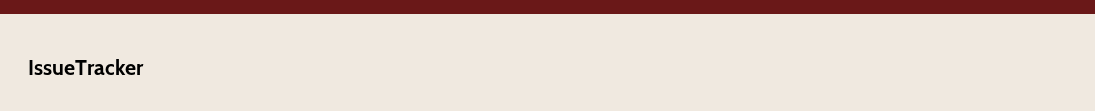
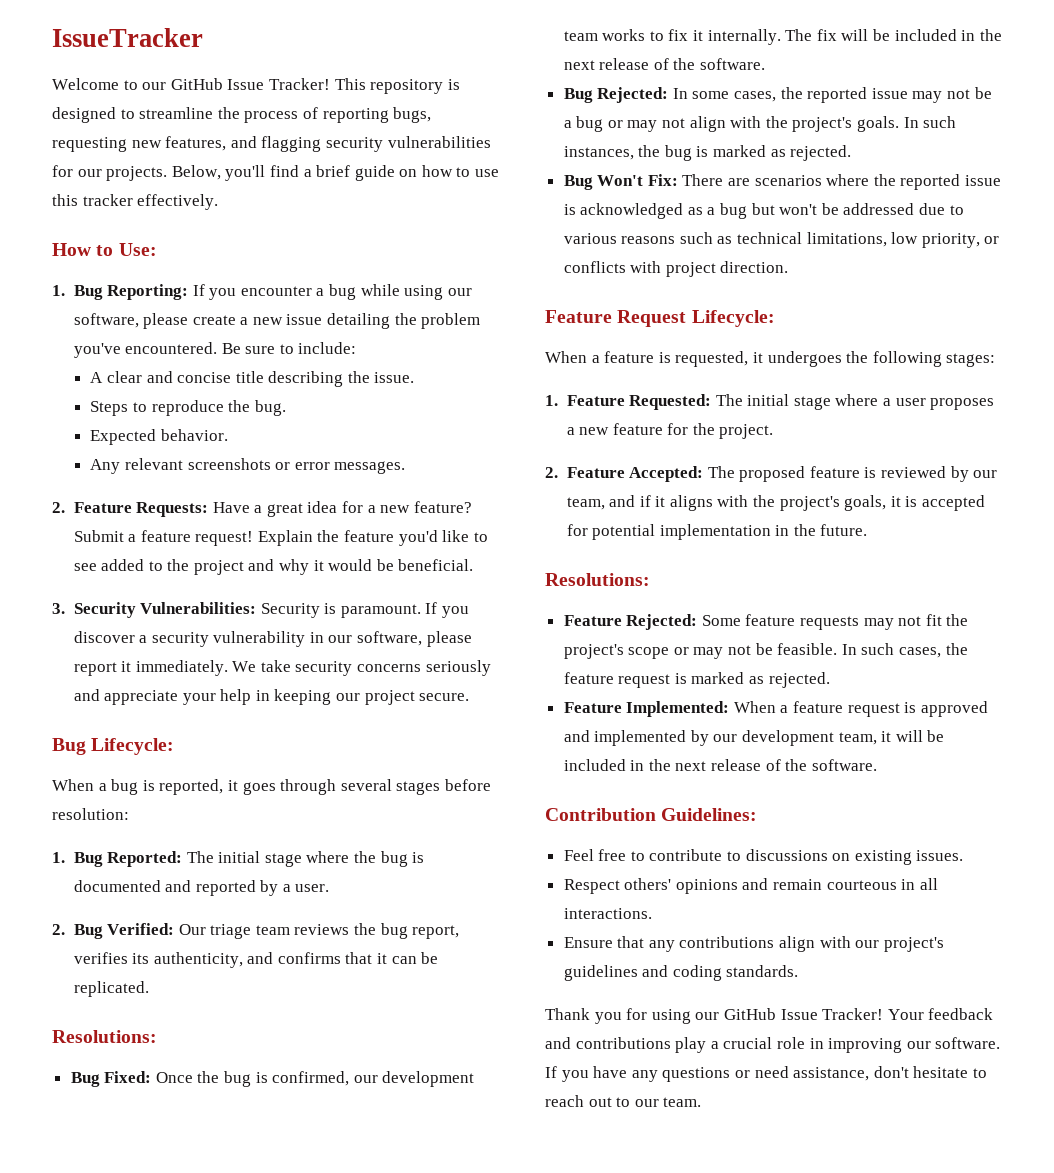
+ Welcome to our GitHub Issue Tracker! This repository is designed to streamline the process of reporting bugs, requesting new features, and flagging security vulnerabilities for our projects. Below, you'll find a brief guide on how to use this tracker effectively.
+ How to Use:
+ 1. Bug Reporting: If you encounter a bug while using our software, please create a new issue detailing the problem you've encountered. Be sure to include:
+ A clear and concise title describing the issue.
+ Steps to reproduce the bug.
+ Expected behavior.
+ Any relevant screenshots or error messages.
+ 2. Feature Requests: Have a great idea for a new feature? Submit a feature request! Explain the feature you'd like to see added to the project and why it would be beneficial.
+ 3. Security Vulnerabilities: Security is paramount. If you discover a security vulnerability in our software, please report it immediately. We take security concerns seriously and appreciate your help in keeping our project secure.
+ Bug Lifecycle:
+ When a bug is reported, it goes through several stages before resolution:
+ 1. Bug Reported: The initial stage where the bug is documented and reported by a user.
+ 2. Bug Verified: Our triage team reviews the bug report, verifies its authenticity, and confirms that it can be replicated.
+ Resolutions:
+ Bug Fixed: Once the bug is confirmed, our development team works to fix it internally. The fix will be included in the next release of the software.
+ Bug Rejected: In some cases, the reported issue may not be a bug or may not align with the project's goals. In such instances, the bug is marked as rejected.
+ Bug Won't Fix: There are scenarios where the reported issue is acknowledged as a bug but won't be addressed due to various reasons such as technical limitations, low priority, or conflicts with project direction.
+ Feature Request Lifecycle:
+ When a feature is requested, it undergoes the following stages:
+ 1. Feature Requested: The initial stage where a user proposes a new feature for the project.
+ 2. Feature Accepted: The proposed feature is reviewed by our team, and if it aligns with the project's goals, it is accepted for potential implementation in the future.
+ Resolutions:
+ Feature Rejected: Some feature requests may not fit the project's scope or may not be feasible. In such cases, the feature request is marked as rejected.
+ Feature Implemented: When a feature request is approved and implemented by our development team, it will be included in the next release of the software.
+ Contribution Guidelines:
+ Feel free to contribute to discussions on existing issues.
+ Respect others' opinions and remain courteous in all interactions.
+ Ensure that any contributions align with our project's guidelines and coding standards.
+ Thank you for using our GitHub Issue Tracker! Your feedback and contributions play a crucial role in improving our software. If you have any questions or need assistance, don't hesitate to reach out to our team.

